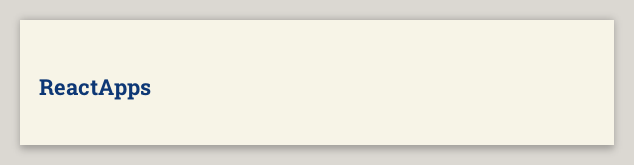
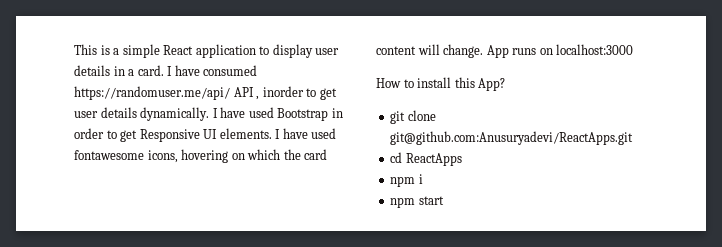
- ReactApps
+ This is a simple React application to display user details in a card. I have consumed https://randomuser.me/api/ API , inorder to get user details dynamically. I have used Bootstrap in order to get Responsive UI elements. I have used fontawesome icons, hovering on which the card content will change. App runs on localhost:3000
+ How to install this App?
+ git clone git@github.com:Anusuryadevi/ReactApps.git
+ cd ReactApps
+ npm i
+ npm start

